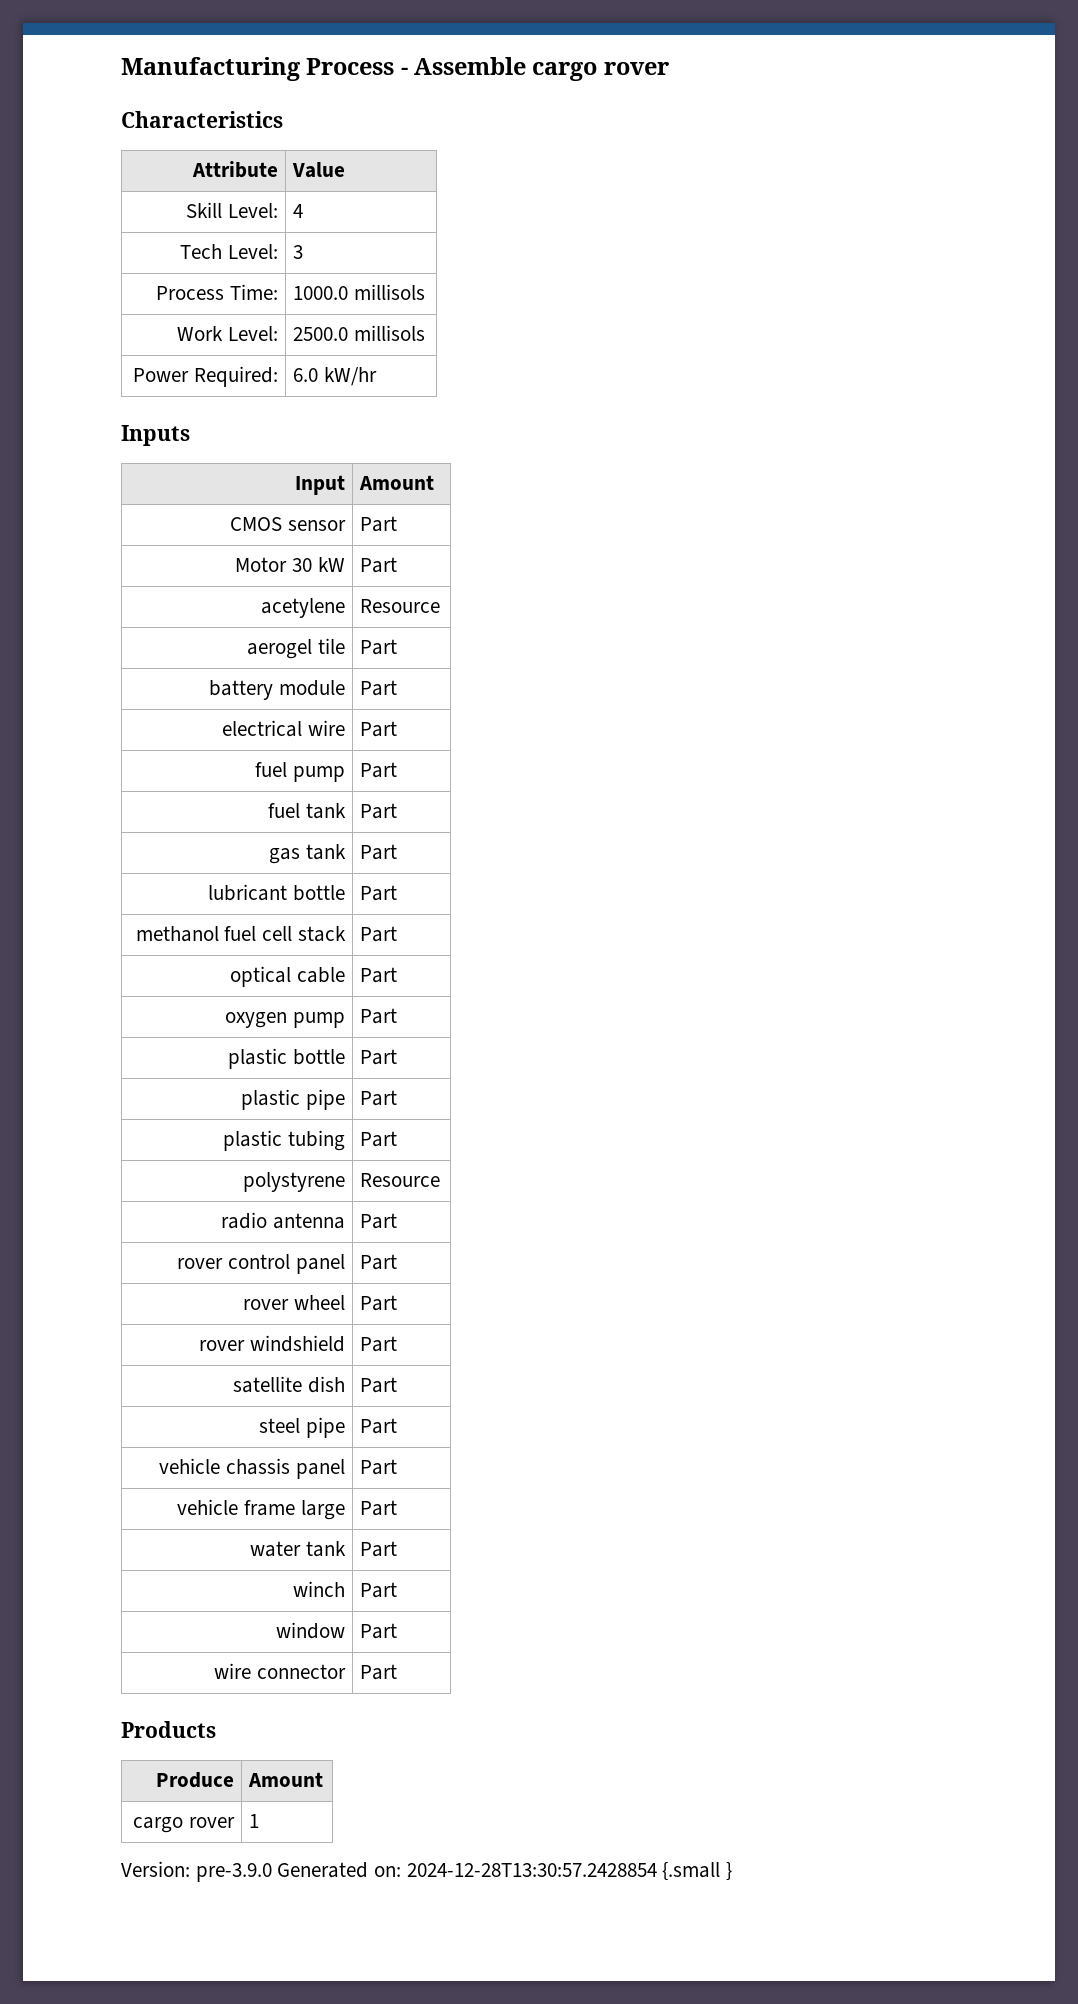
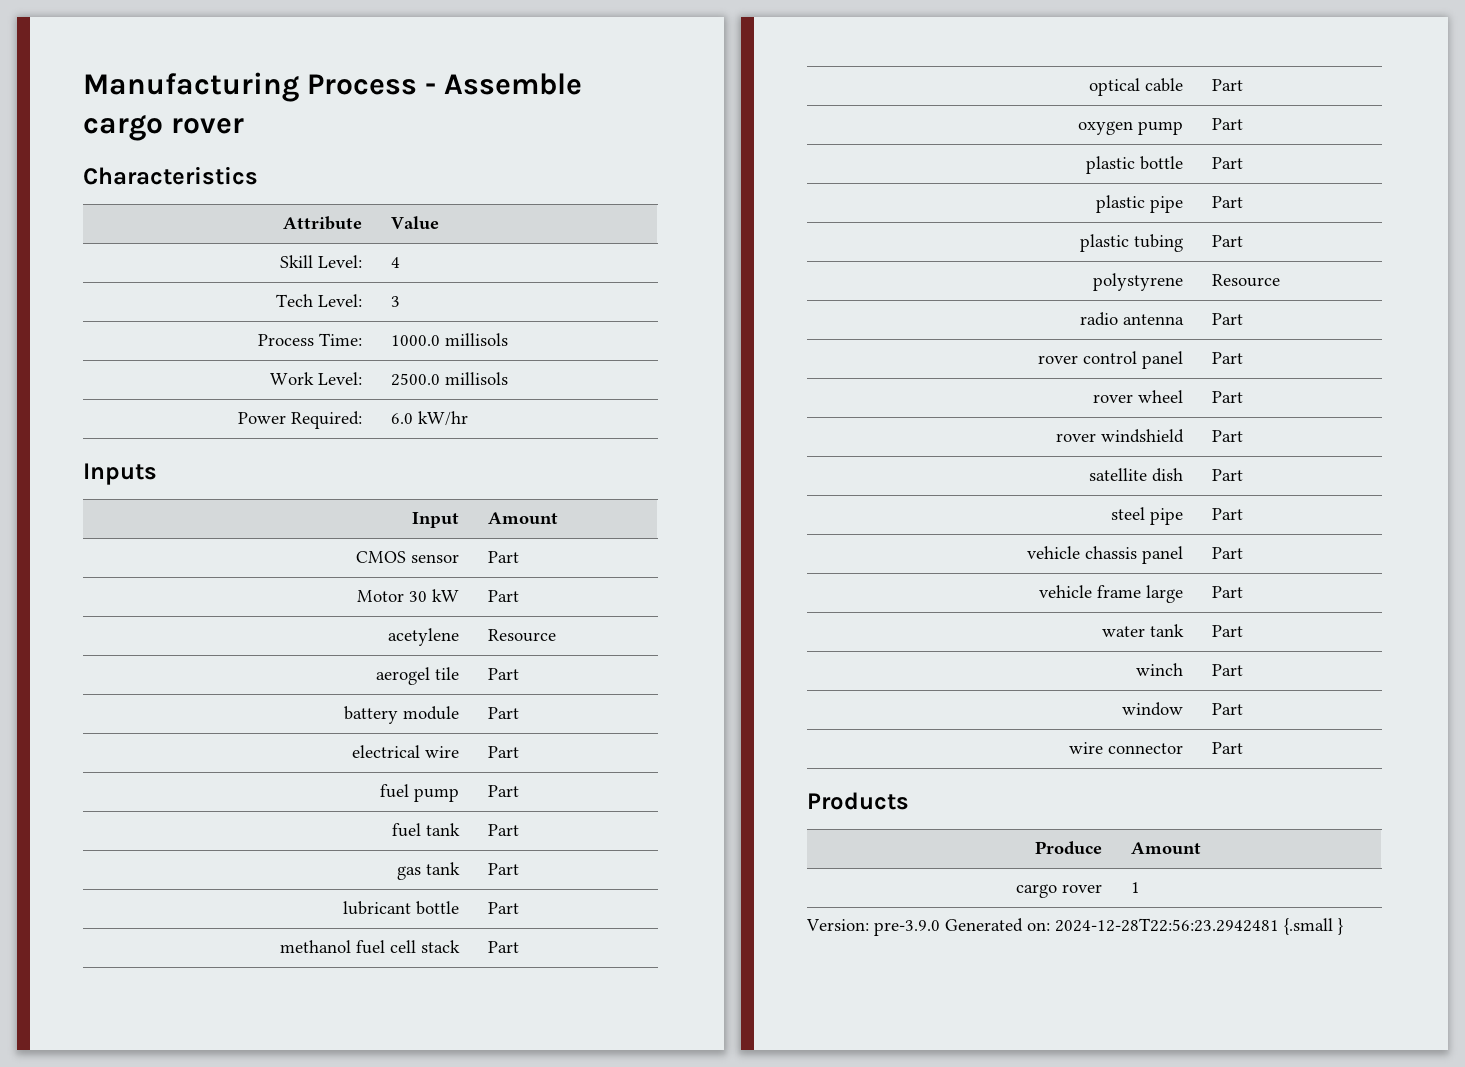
- Version: pre-3.9.0 Generated on: 2024-12-28T13:30:57.2428854 {.small }
+ Version: pre-3.9.0 Generated on: 2024-12-28T22:56:23.2942481 {.small }

